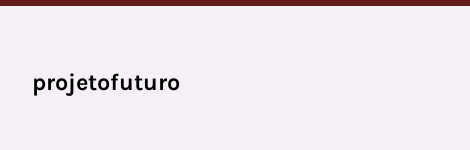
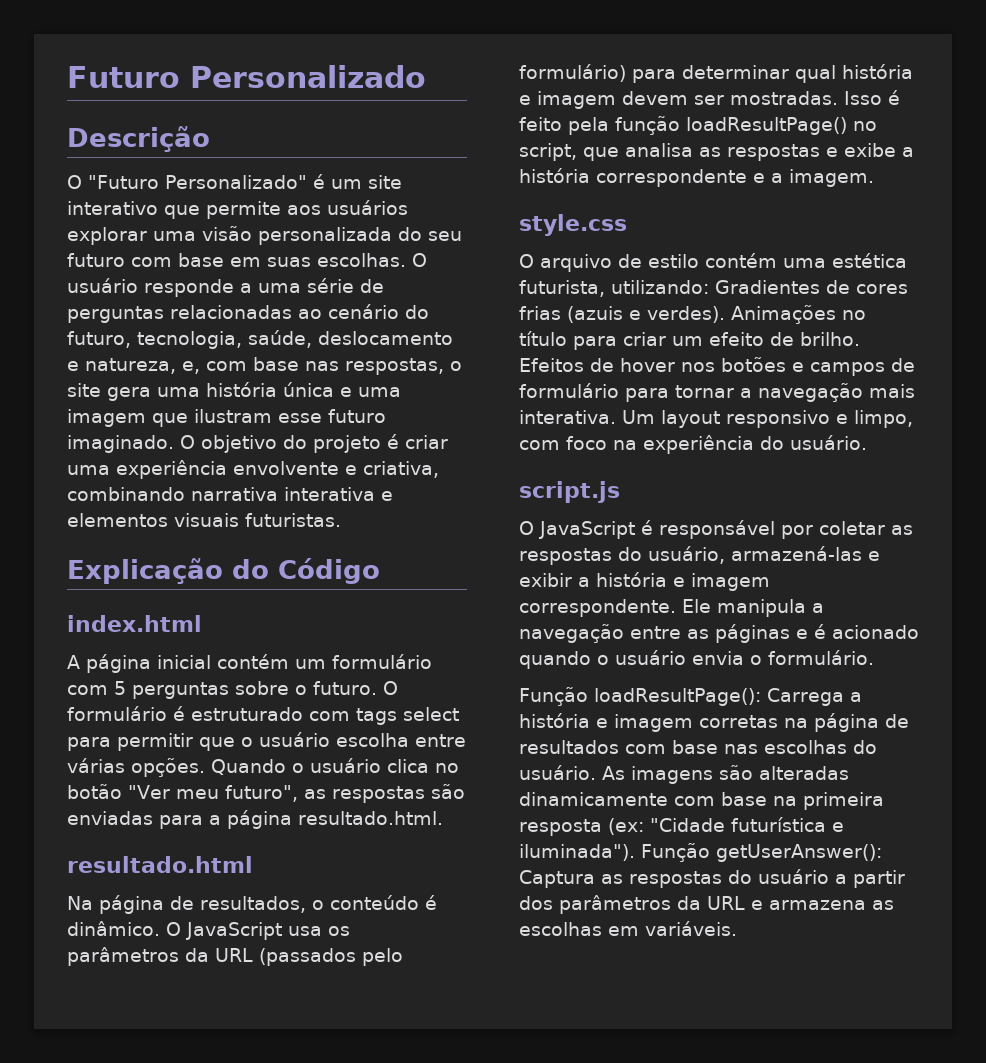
- projetofuturo
+ Futuro Personalizado
+ Descrição
+ O "Futuro Personalizado" é um site interativo que permite aos usuários explorar uma visão personalizada do seu futuro com base em suas escolhas. O usuário responde a uma série de perguntas relacionadas ao cenário do futuro, tecnologia, saúde, deslocamento e natureza, e, com base nas respostas, o site gera uma história única e uma imagem que ilustram esse futuro imaginado. O objetivo do projeto é criar uma experiência envolvente e criativa, combinando narrativa interativa e elementos visuais futuristas.
+ Explicação do Código
+ index.html
+ A página inicial contém um formulário com 5 perguntas sobre o futuro. O formulário é estruturado com tags select para permitir que o usuário escolha entre várias opções. Quando o usuário clica no botão "Ver meu futuro", as respostas são enviadas para a página resultado.html.
+ resultado.html
+ Na página de resultados, o conteúdo é dinâmico. O JavaScript usa os parâmetros da URL (passados pelo formulário) para determinar qual história e imagem devem ser mostradas. Isso é feito pela função loadResultPage() no script, que analisa as respostas e exibe a história correspondente e a imagem.
+ style.css
+ O arquivo de estilo contém uma estética futurista, utilizando: Gradientes de cores frias (azuis e verdes). Animações no título para criar um efeito de brilho. Efeitos de hover nos botões e campos de formulário para tornar a navegação mais interativa. Um layout responsivo e limpo, com foco na experiência do usuário.
+ script.js
+ O JavaScript é responsável por coletar as respostas do usuário, armazená-las e exibir a história e imagem correspondente. Ele manipula a navegação entre as páginas e é acionado quando o usuário envia o formulário.
+ Função loadResultPage(): Carrega a história e imagem corretas na página de resultados com base nas escolhas do usuário. As imagens são alteradas dinamicamente com base na primeira resposta (ex: "Cidade futurística e iluminada"). Função getUserAnswer(): Captura as respostas do usuário a partir dos parâmetros da URL e armazena as escolhas em variáveis.

